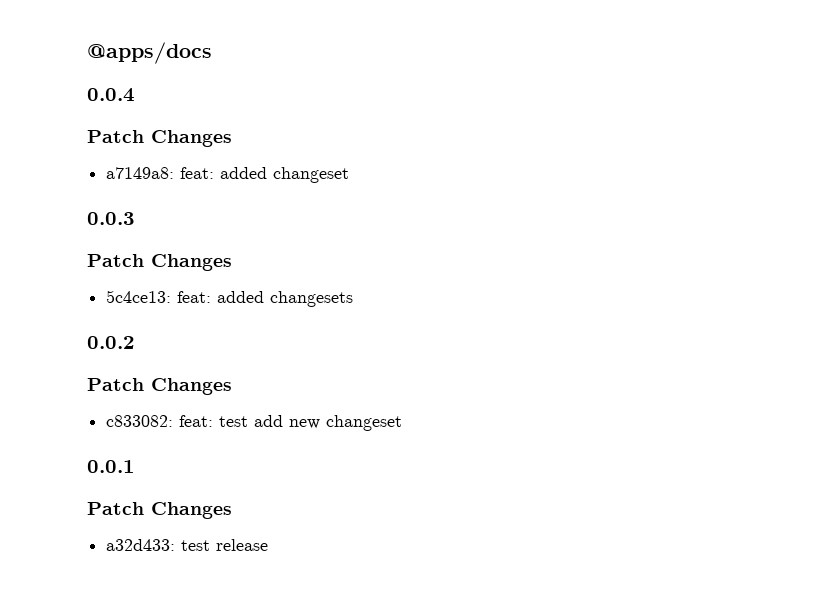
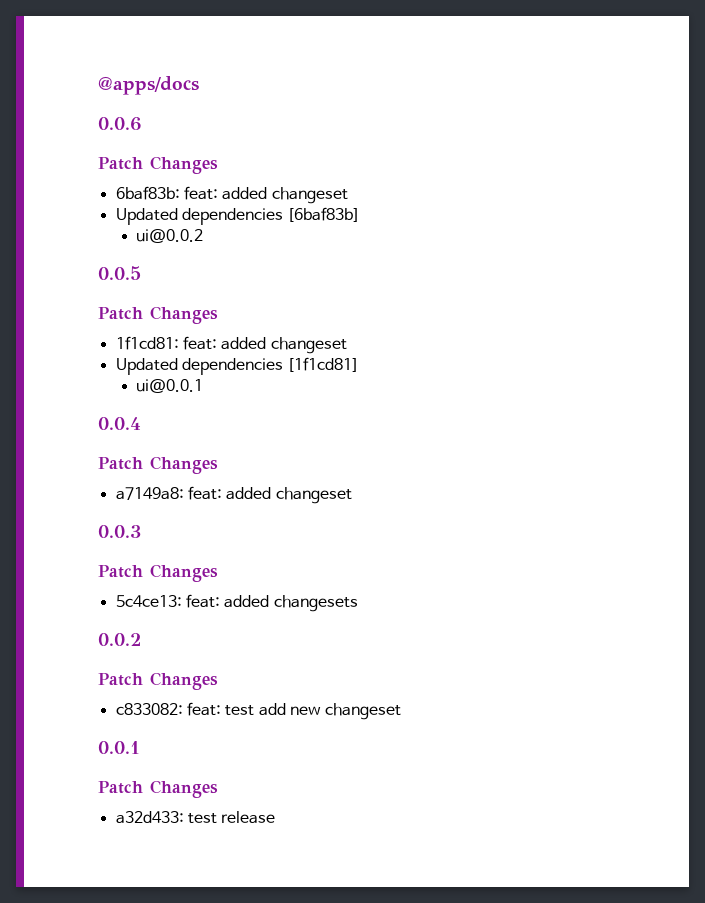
+ 0.0.6
+ Patch Changes
+ 6baf83b: feat: added changeset
+ Updated dependencies [6baf83b]
+ ui@0.0.2
+ 0.0.5
+ Patch Changes
+ 1f1cd81: feat: added changeset
+ Updated dependencies [1f1cd81]
+ ui@0.0.1

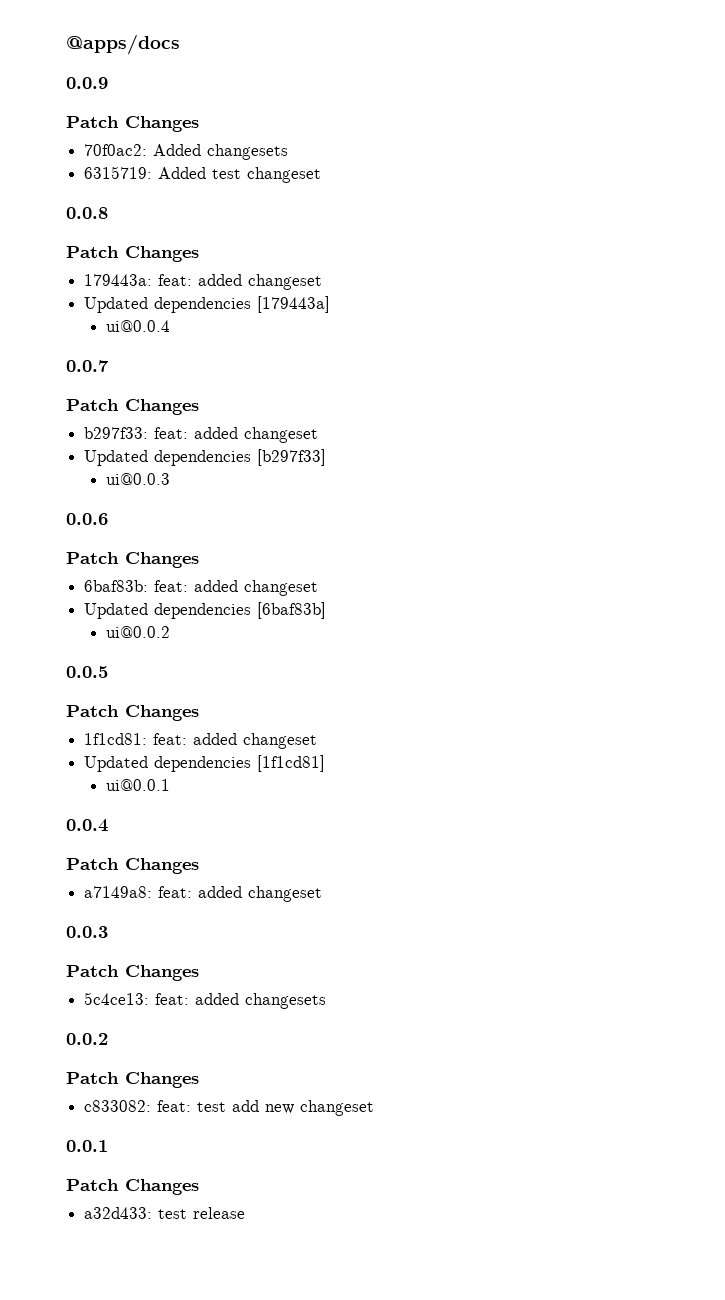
+ 0.0.9
+ Patch Changes
+ 70f0ac2: Added changesets
+ 6315719: Added test changeset
+ 0.0.8
+ Patch Changes
+ 179443a: feat: added changeset
+ Updated dependencies [179443a]
+ ui@0.0.4
+ 0.0.7
+ Patch Changes
+ b297f33: feat: added changeset
+ Updated dependencies [b297f33]
+ ui@0.0.3

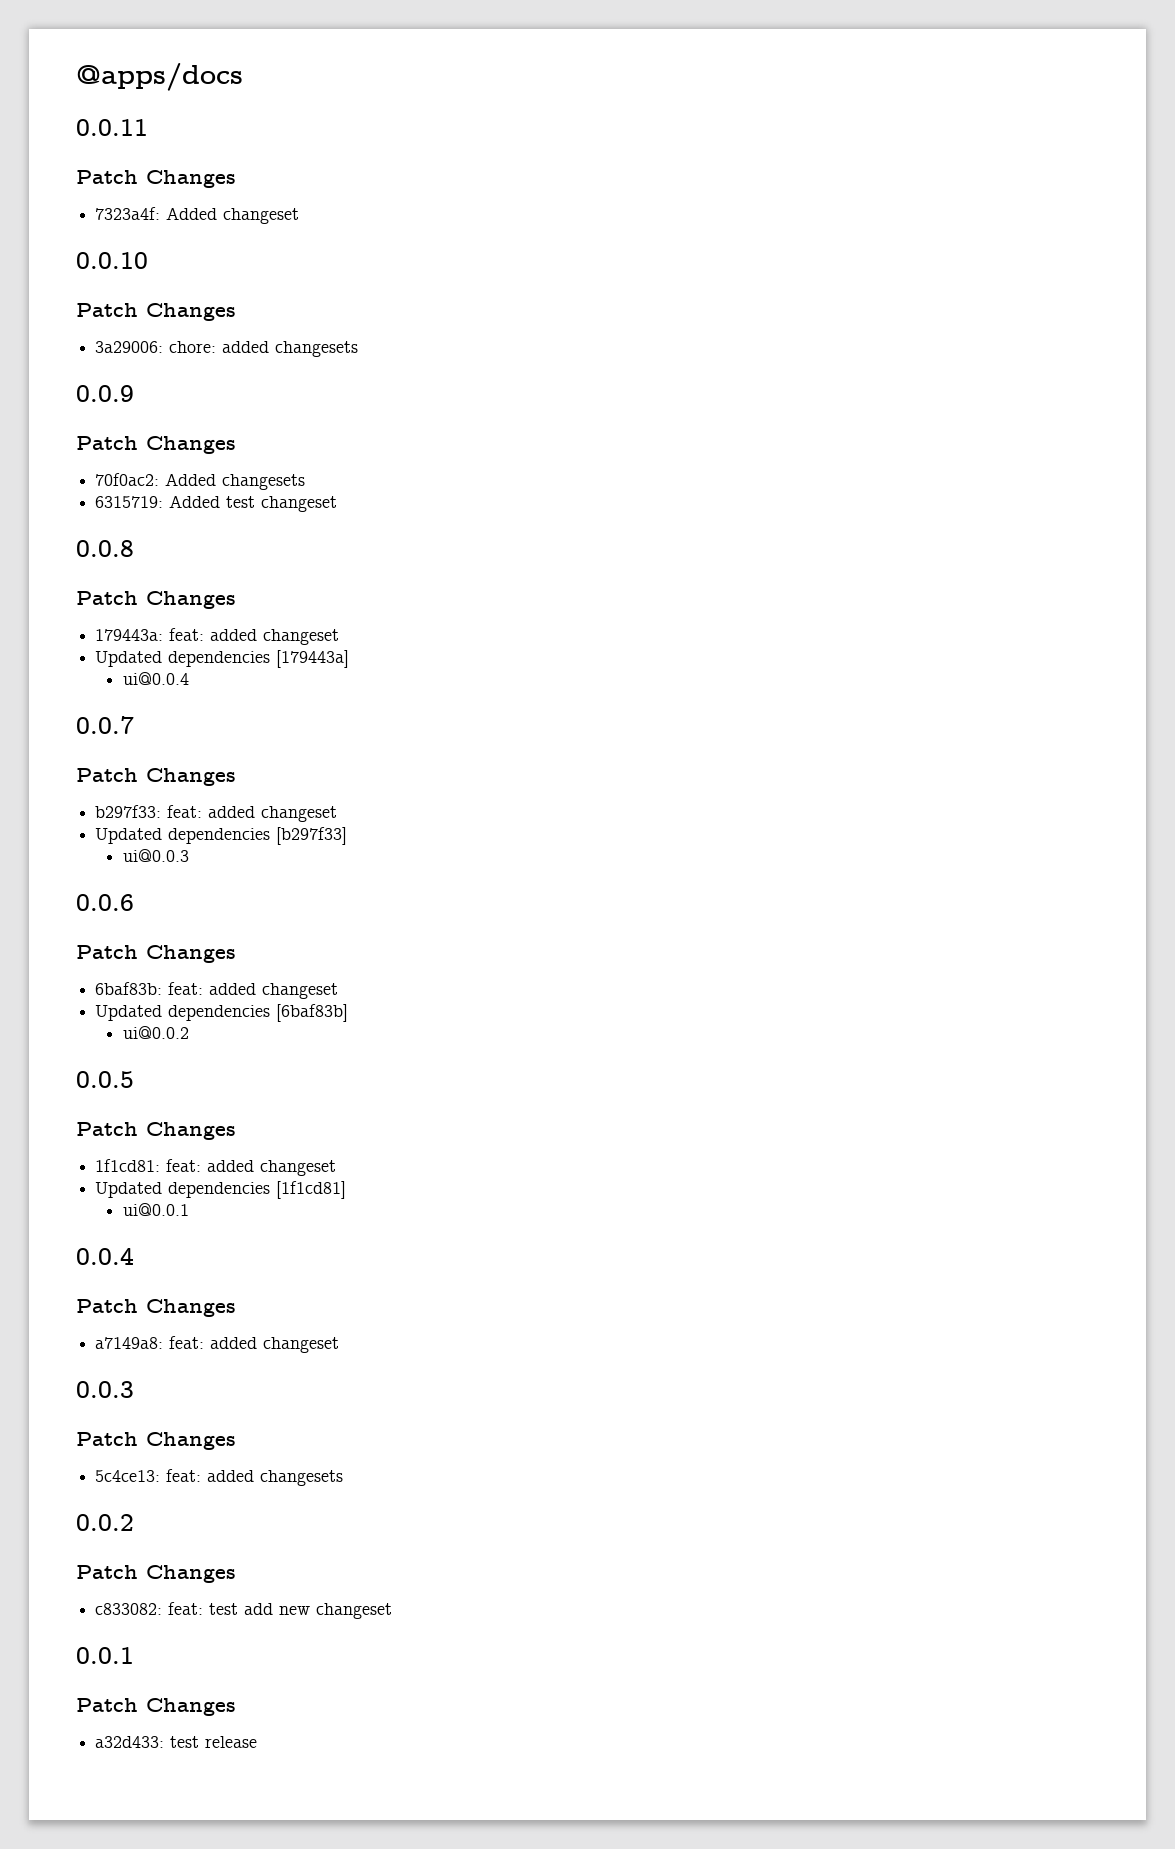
+ 0.0.11
+ Patch Changes
+ 7323a4f: Added changeset
+ 0.0.10
+ Patch Changes
+ 3a29006: chore: added changesets

